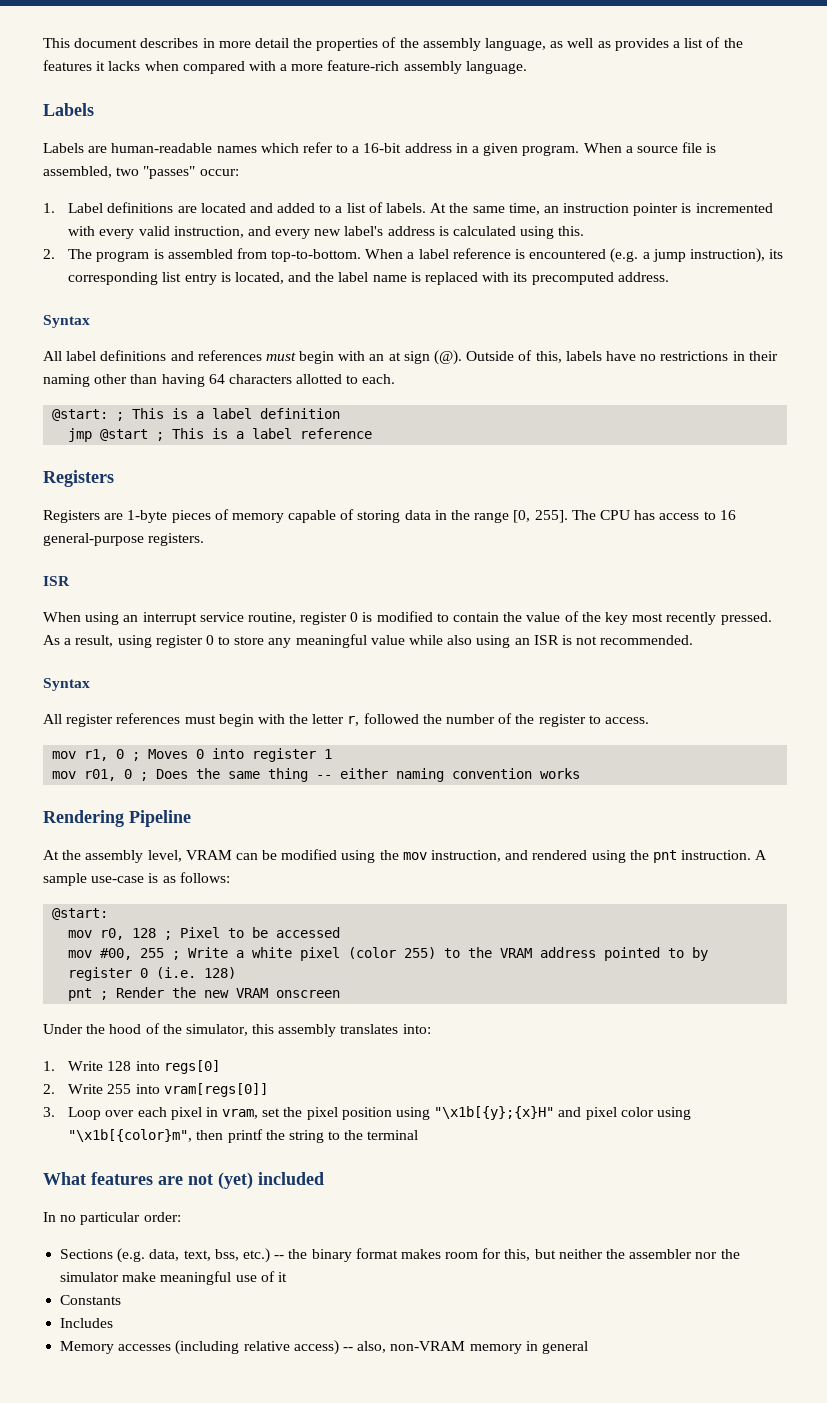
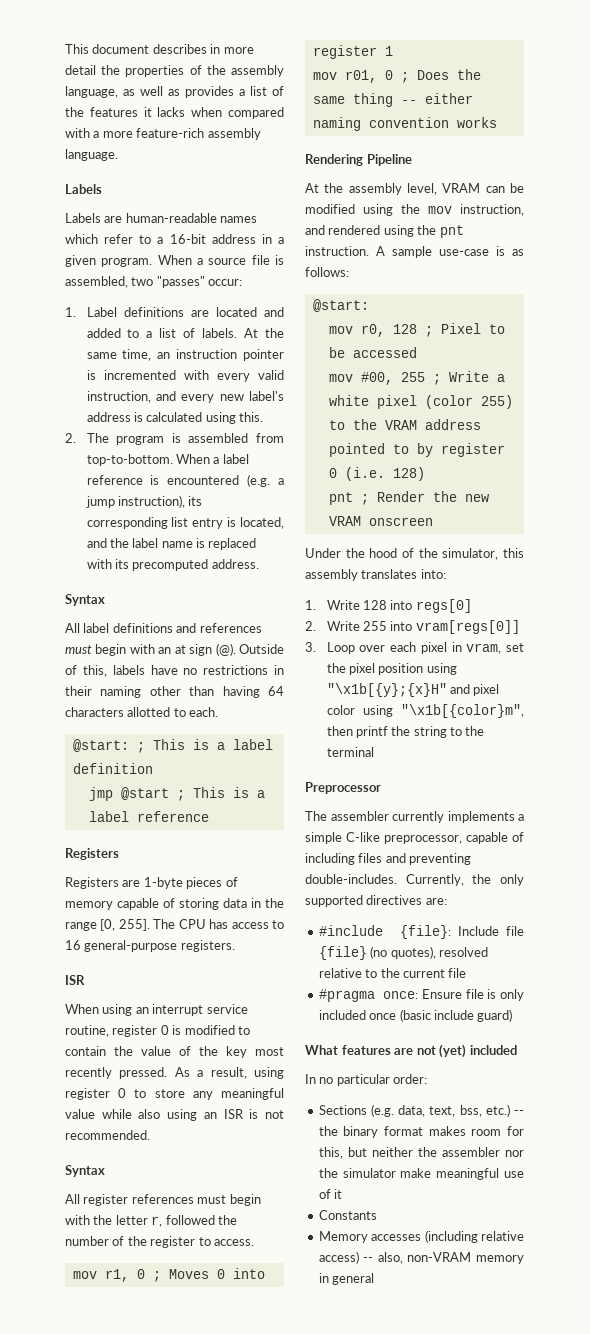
+ Preprocessor
+ The assembler currently implements a simple C-like preprocessor, capable of including files and preventing double-includes. Currently, the only supported directives are:
+ #include {file}: Include file {file} (no quotes), resolved relative to the current file
+ #pragma once: Ensure file is only included once (basic include guard)
- Includes

